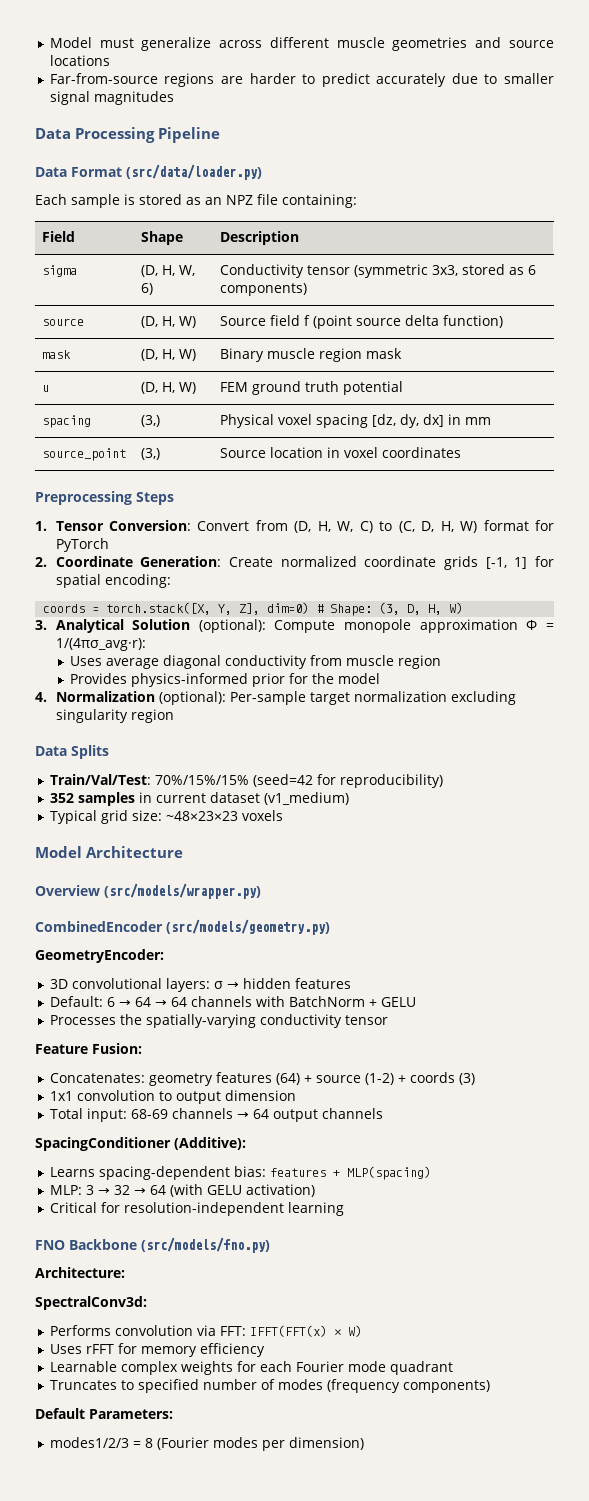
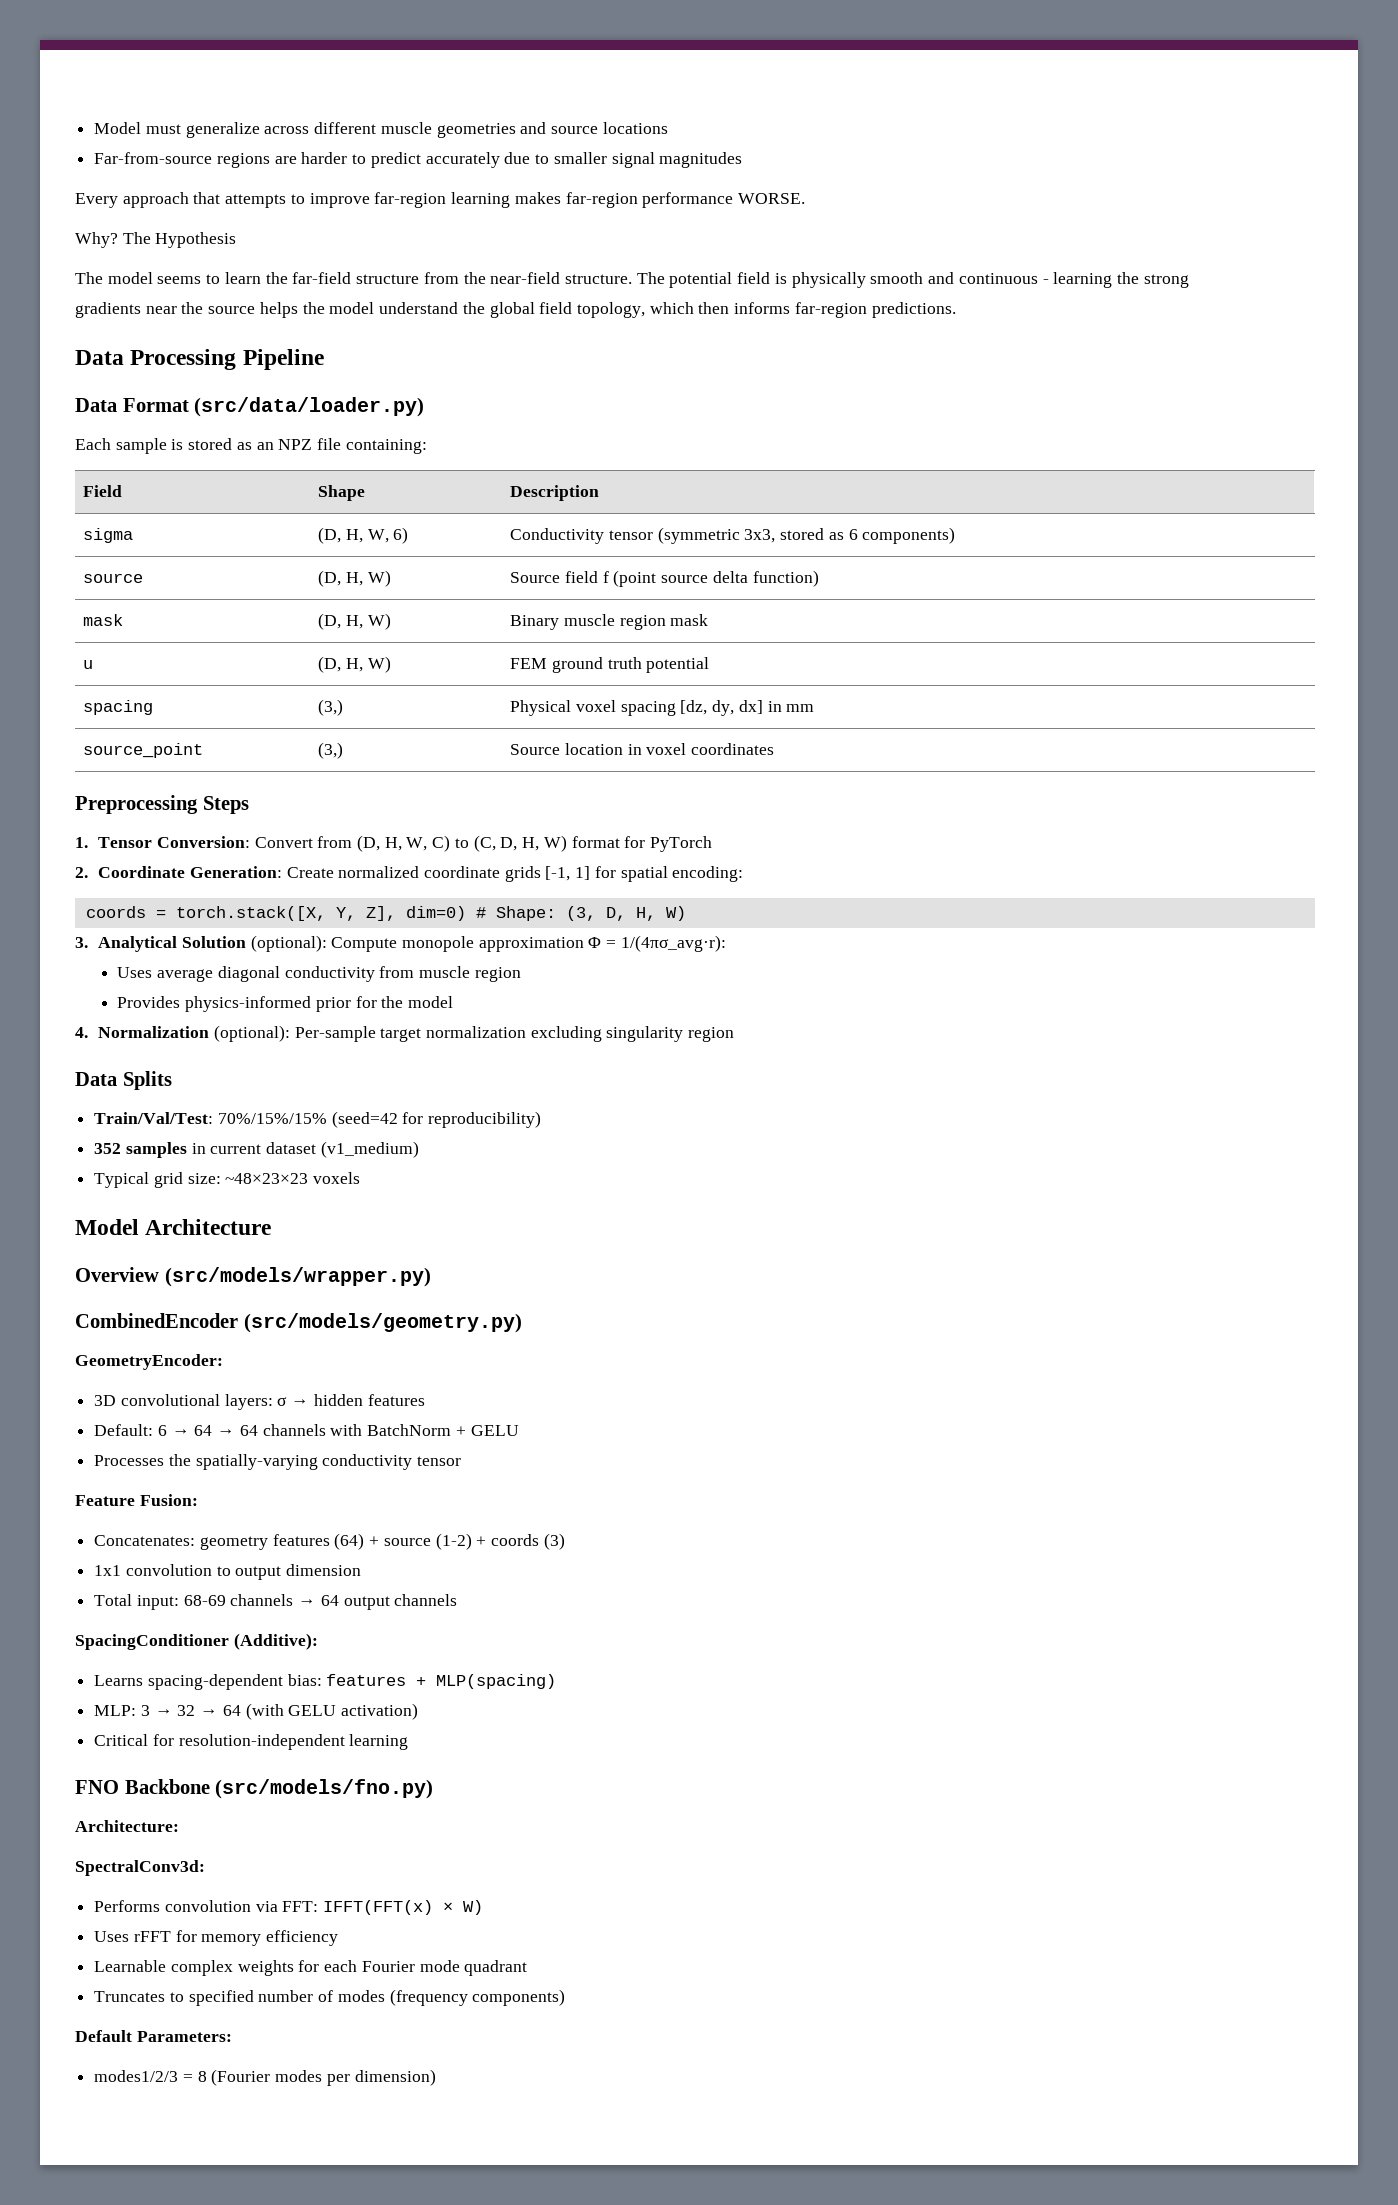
+ Every approach that attempts to improve far-region learning makes far-region performance WORSE.
+ Why? The Hypothesis
+ The model seems to learn the far-field structure from the near-field structure. The potential field is physically smooth and continuous - learning the strong
+ gradients near the source helps the model understand the global field topology, which then informs far-region predictions.

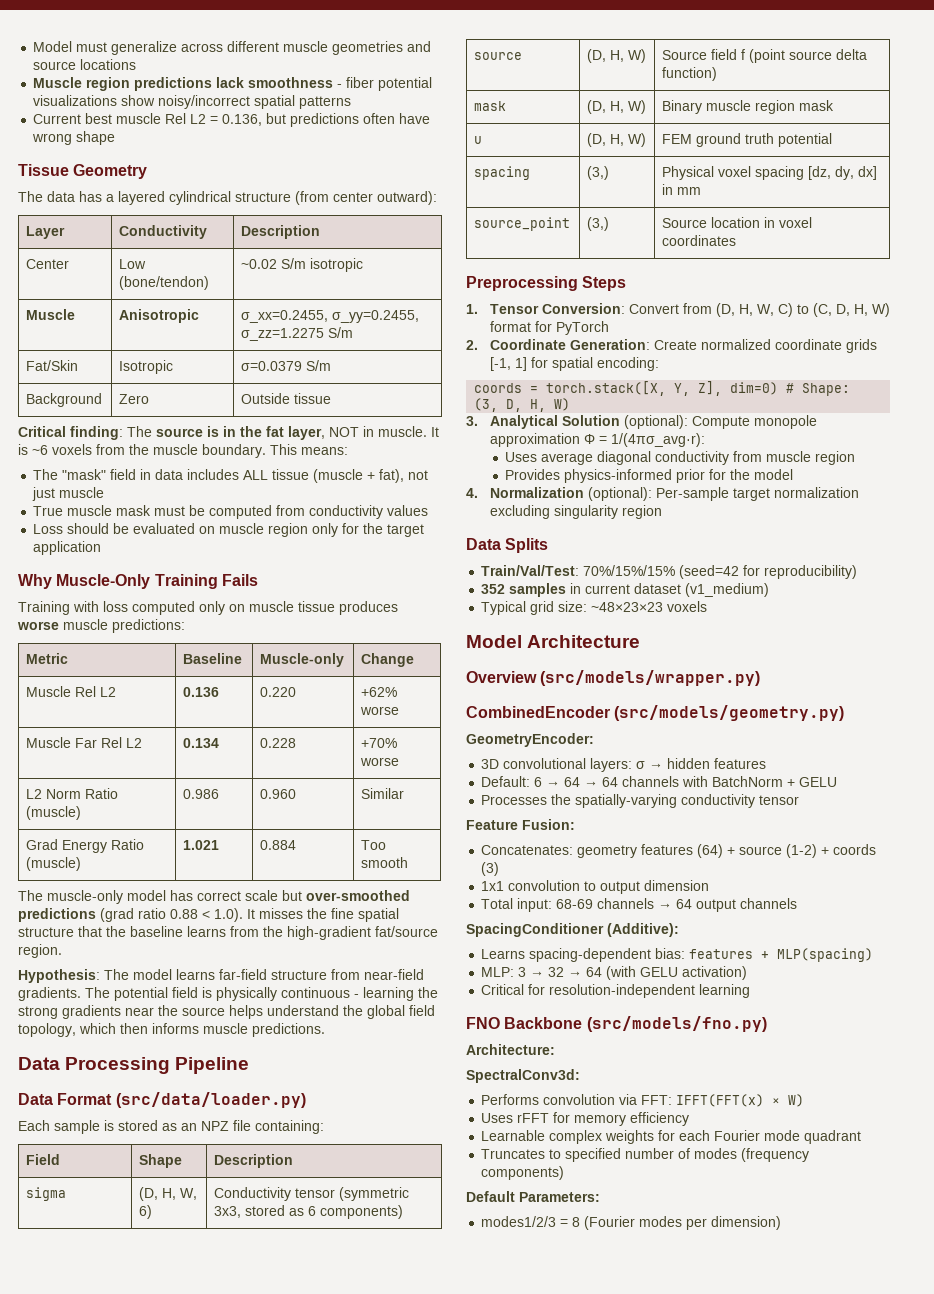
- Far-from-source regions are harder to predict accurately due to smaller signal magnitudes
- Every approach that attempts to improve far-region learning makes far-region performance WORSE.
- Why? The Hypothesis
- The model seems to learn the far-field structure from the near-field structure.
+ Muscle region predictions lack smoothness - fiber potential visualizations show noisy/incorrect spatial patterns
+ Current best muscle Rel L2 = 0.136, but predictions often have wrong shape
+ Tissue Geometry
+ The data has a layered cylindrical structure (from center outward):
+ Layer | Conductivity | Description
+ Center | Low (bone/tendon) | ~0.02 S/m isotropic
+ Muscle | Anisotropic | σ_xx=0.2455, σ_yy=0.2455, σ_zz=1.2275 S/m
+ Fat/Skin | Isotropic | σ=0.0379 S/m
+ Background | Zero | Outside tissue
+ Critical finding: The source is in the fat layer, NOT in muscle. It is ~6 voxels from the muscle boundary. This means:
+ The "mask" field in data includes ALL tissue (muscle + fat), not just muscle
+ True muscle mask must be computed from conductivity values
+ Loss should be evaluated on muscle region only for the target application
+ Why Muscle-Only Training Fails
+ Training with loss computed only on muscle tissue produces worse muscle predictions:
+ Metric | Baseline | Muscle-only | Change
+ Muscle Rel L2 | 0.136 | 0.220 | +62% worse
+ Muscle Far Rel L2 | 0.134 | 0.228 | +70% worse
+ L2 Norm Ratio (muscle) | 0.986 | 0.960 | Similar
+ Grad Energy Ratio (muscle) | 1.021 | 0.884 | Too smooth
+ The muscle-only model has correct scale but over-smoothed predictions (grad ratio 0.88 < 1.0). It misses the fine spatial structure that the baseline learns from the high-gradient fat/source region.
+ Hypothesis: The model learns far-field structure from near-field gradients.
- The potential field is physically smooth and continuous - learning the strong
- gradients near the source helps the model understand the global field topology, which then informs far-region predictions.
+ The potential field is physically continuous - learning the strong gradients near the source helps understand the global field topology, which then informs muscle predictions.

